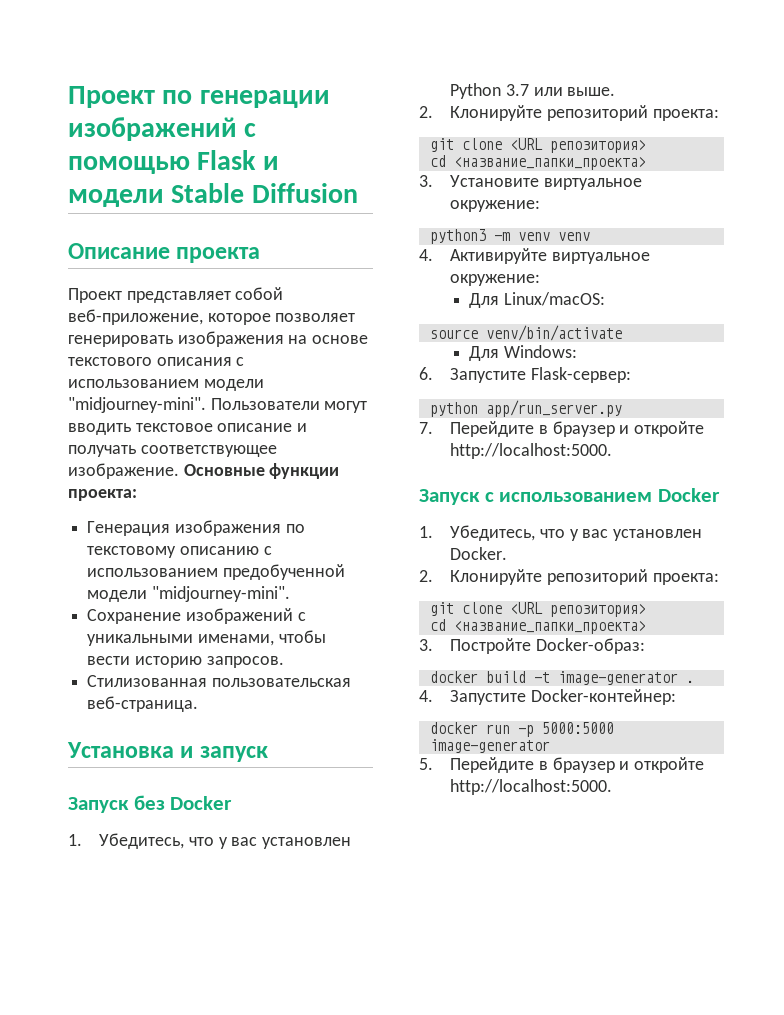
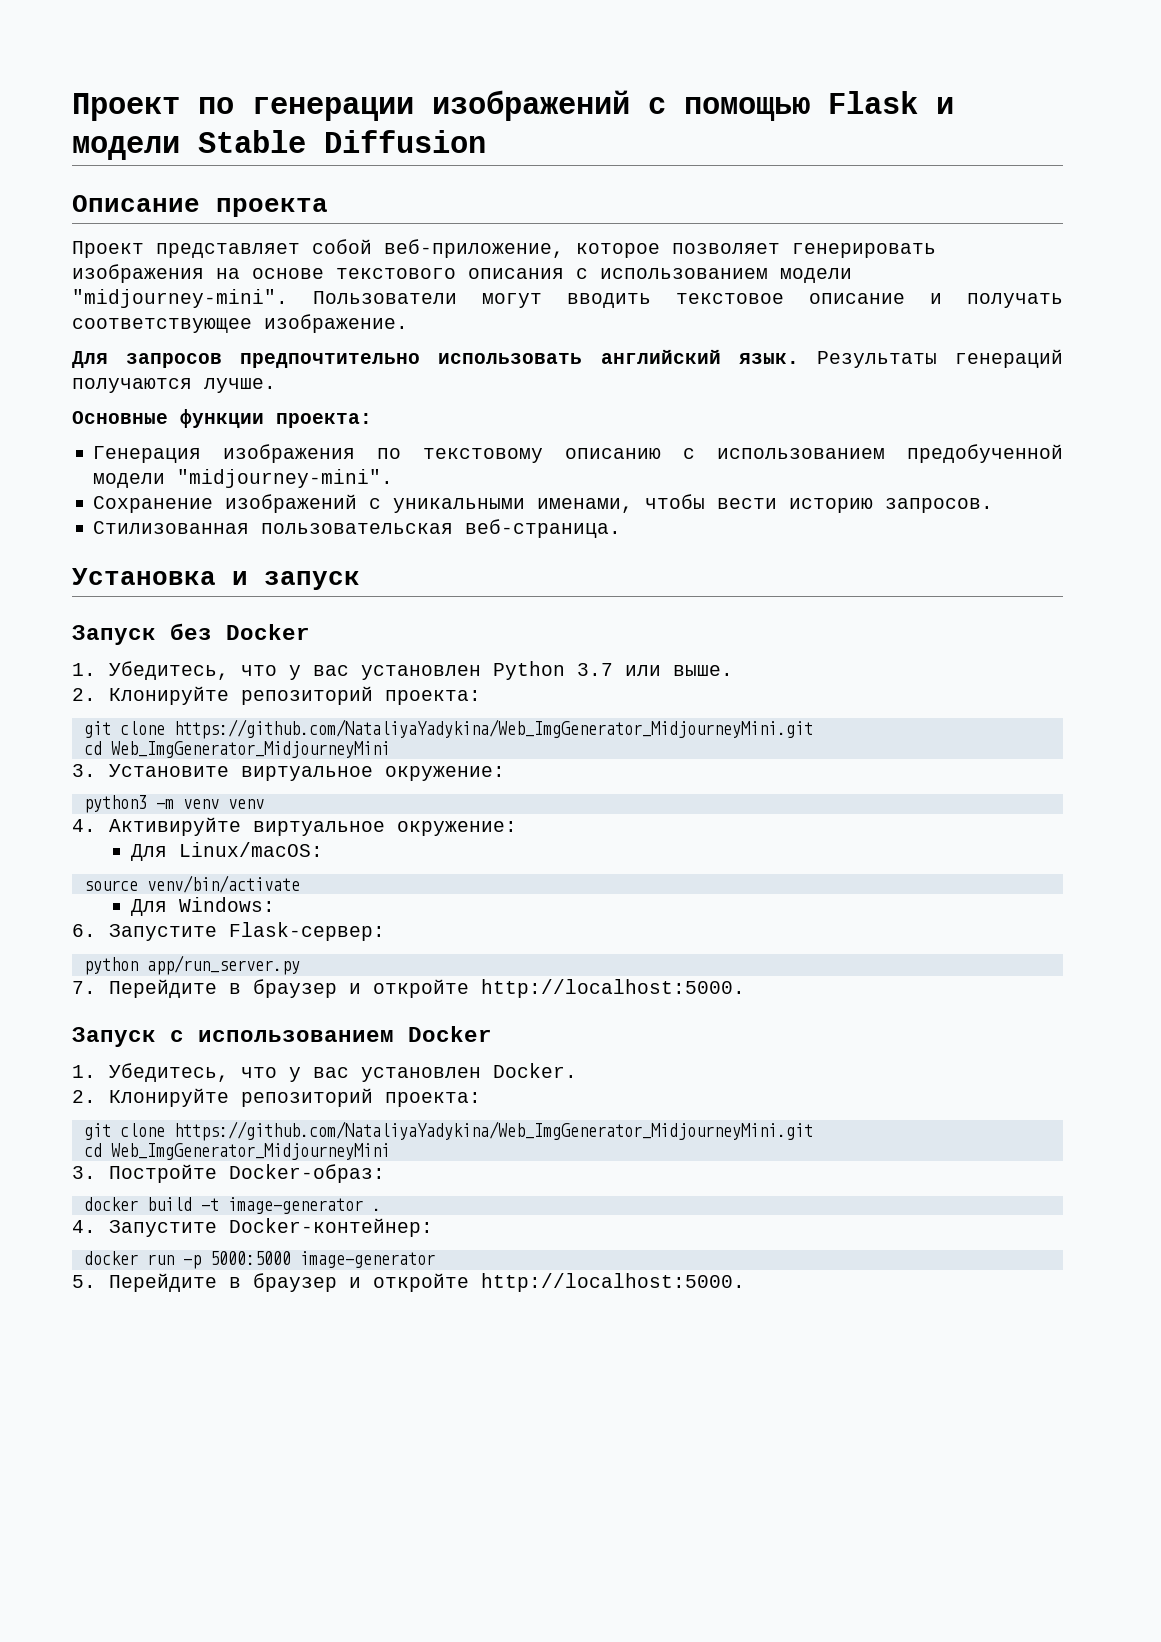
- Пользователи могут вводить текстовое описание и получать соответствующее изображение. Основные функции проекта:
+ Пользователи могут вводить текстовое описание и получать соответствующее изображение.
+ Для запросов предпочтительно использовать английский язык. Результаты генераций получаются лучше.
+ Основные функции проекта:
  1. Убедитесь, что у вас установлен Python 3.7 или выше.
  2. Клонируйте репозиторий проекта:
- git clone <URL репозитория>
- cd <название_папки_проекта>
+ git clone https://github.com/NataliyaYadykina/Web_ImgGenerator_MidjourneyMini.git
+ cd Web_ImgGenerator_MidjourneyMini
  1. Убедитесь, что у вас установлен Docker.
  2. Клонируйте репозиторий проекта:
- git clone <URL репозитория>
- cd <название_папки_проекта>
+ git clone https://github.com/NataliyaYadykina/Web_ImgGenerator_MidjourneyMini.git
+ cd Web_ImgGenerator_MidjourneyMini

